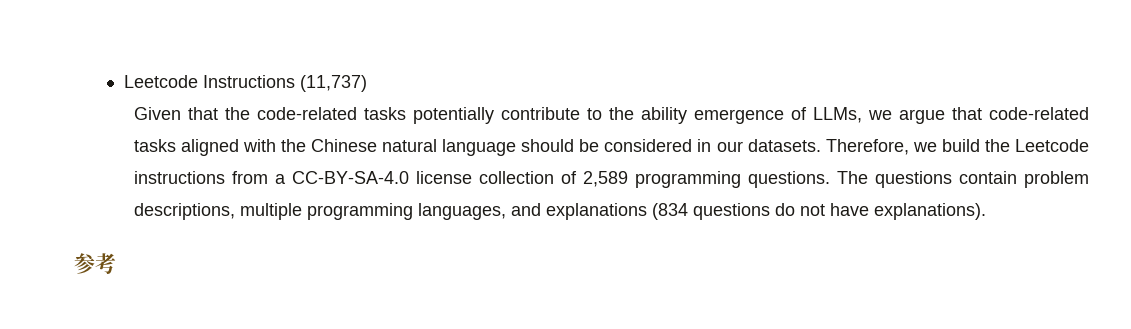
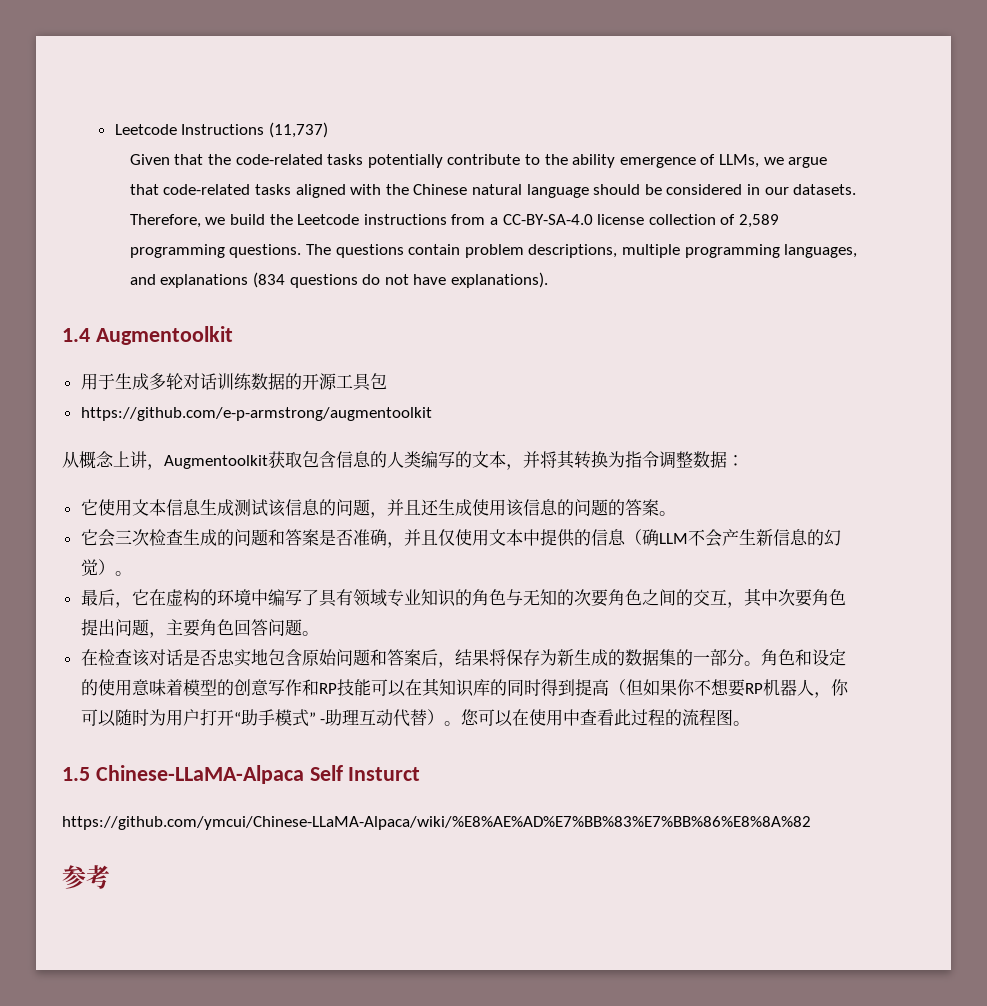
+ 1.4 Augmentoolkit
+ 用于生成多轮对话训练数据的开源工具包
+ https://github.com/e-p-armstrong/augmentoolkit
+ 从概念上讲，Augmentoolkit获取包含信息的人类编写的文本，并将其转换为指令调整数据：
+ 它使用文本信息生成测试该信息的问题，并且还生成使用该信息的问题的答案。
+ 它会三次检查生成的问题和答案是否准确，并且仅使用文本中提供的信息（确LLM不会产生新信息的幻觉）。
+ 最后，它在虚构的环境中编写了具有领域专业知识的角色与无知的次要角色之间的交互，其中次要角色提出问题，主要角色回答问题。
+ 在检查该对话是否忠实地包含原始问题和答案后，结果将保存为新生成的数据集的一部分。角色和设定的使用意味着模型的创意写作和RP技能可以在其知识库的同时得到提高（但如果你不想要RP机器人，你可以随时为用户打开“助手模式” -助理互动代替）。您可以在使用中查看此过程的流程图。
+ 1.5 Chinese-LLaMA-Alpaca Self Insturct
+ https://github.com/ymcui/Chinese-LLaMA-Alpaca/wiki/%E8%AE%AD%E7%BB%83%E7%BB%86%E8%8A%82

